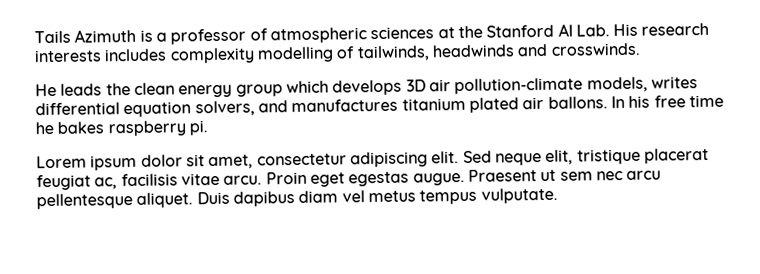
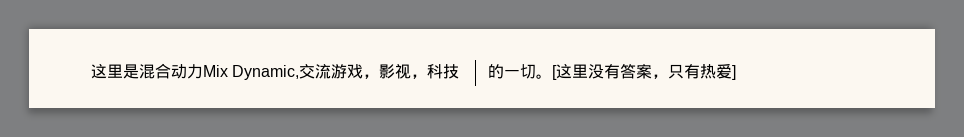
- Tails Azimuth is a professor of atmospheric sciences at the Stanford AI Lab. His research interests includes complexity modelling of tailwinds, headwinds and crosswinds.
- He leads the clean energy group which develops 3D air pollution-climate models, writes differential equation solvers, and manufactures titanium plated air ballons. In his free time he bakes raspberry pi.
- Lorem ipsum dolor sit amet, consectetur adipiscing elit. Sed neque elit, tristique placerat feugiat ac, facilisis vitae arcu. Proin eget egestas augue. Praesent ut sem nec arcu pellentesque aliquet. Duis dapibus diam vel metus tempus vulputate.
+ 这里是混合动力Mix Dynamic,交流游戏，影视，科技的一切。[这里没有答案，只有热爱]

